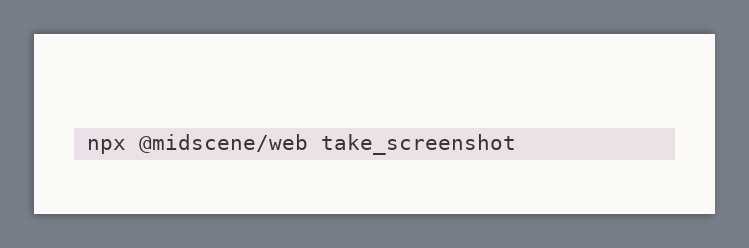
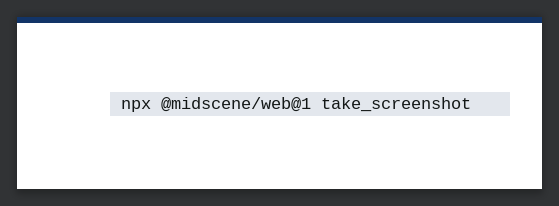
- npx @midscene/web take_screenshot
+ npx @midscene/web@1 take_screenshot

